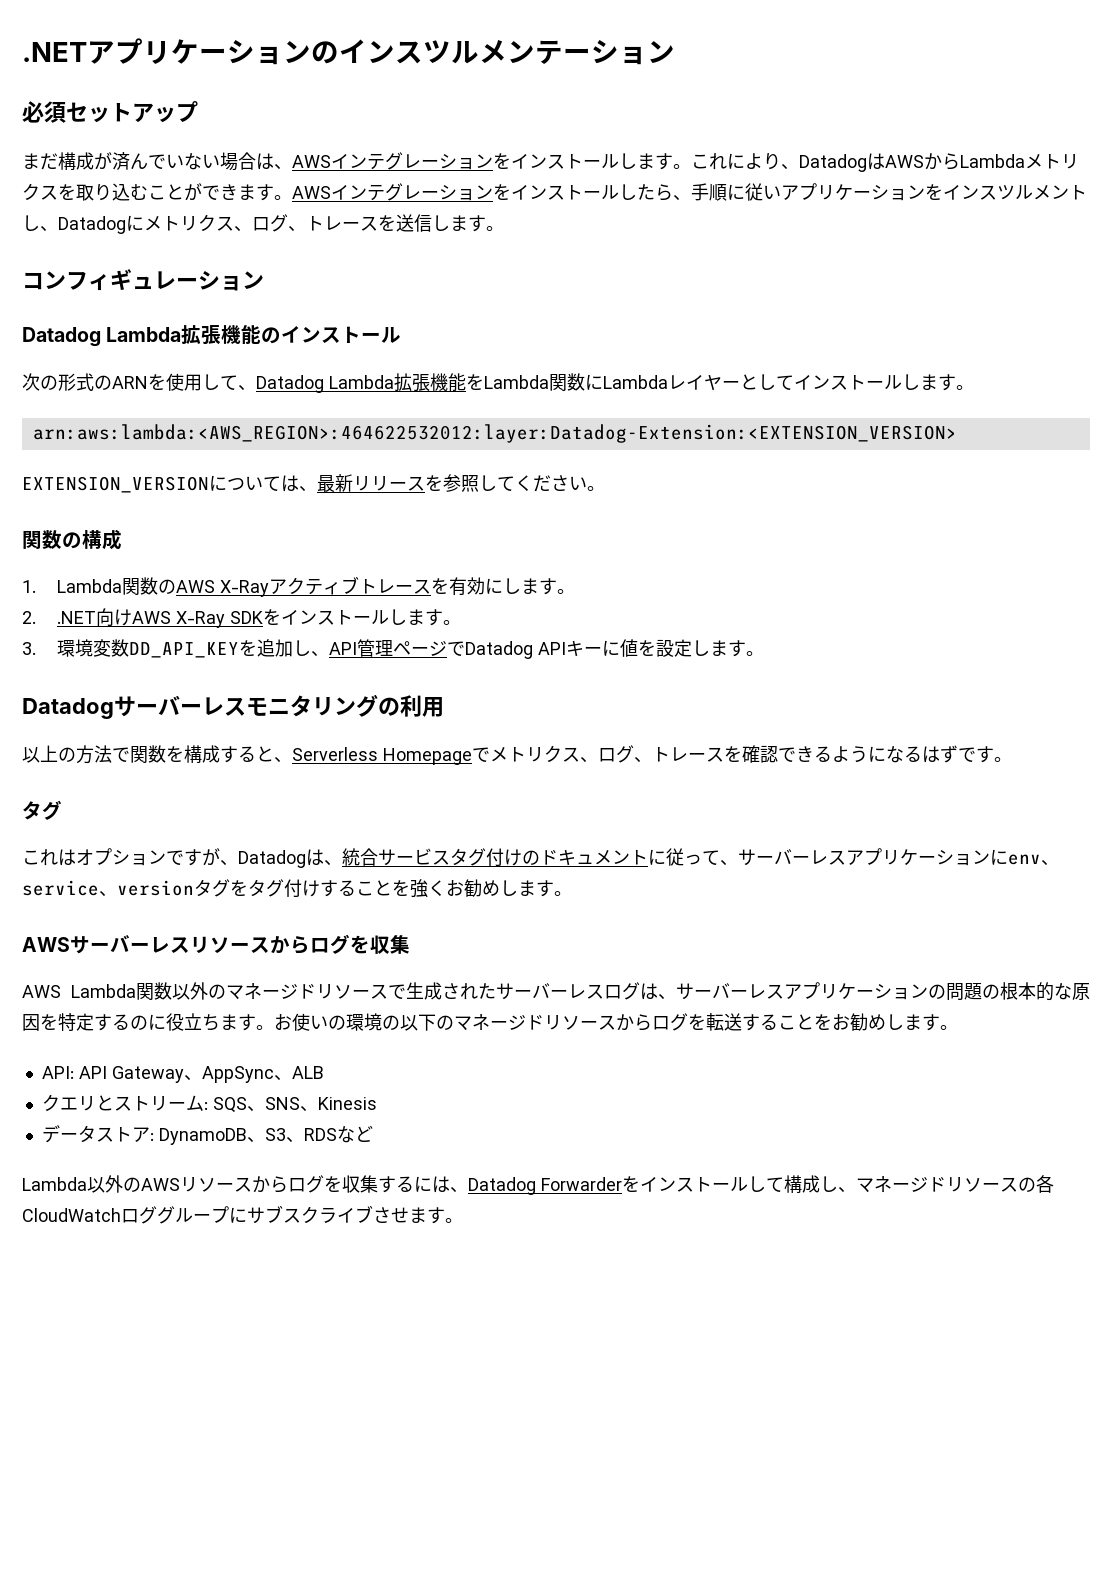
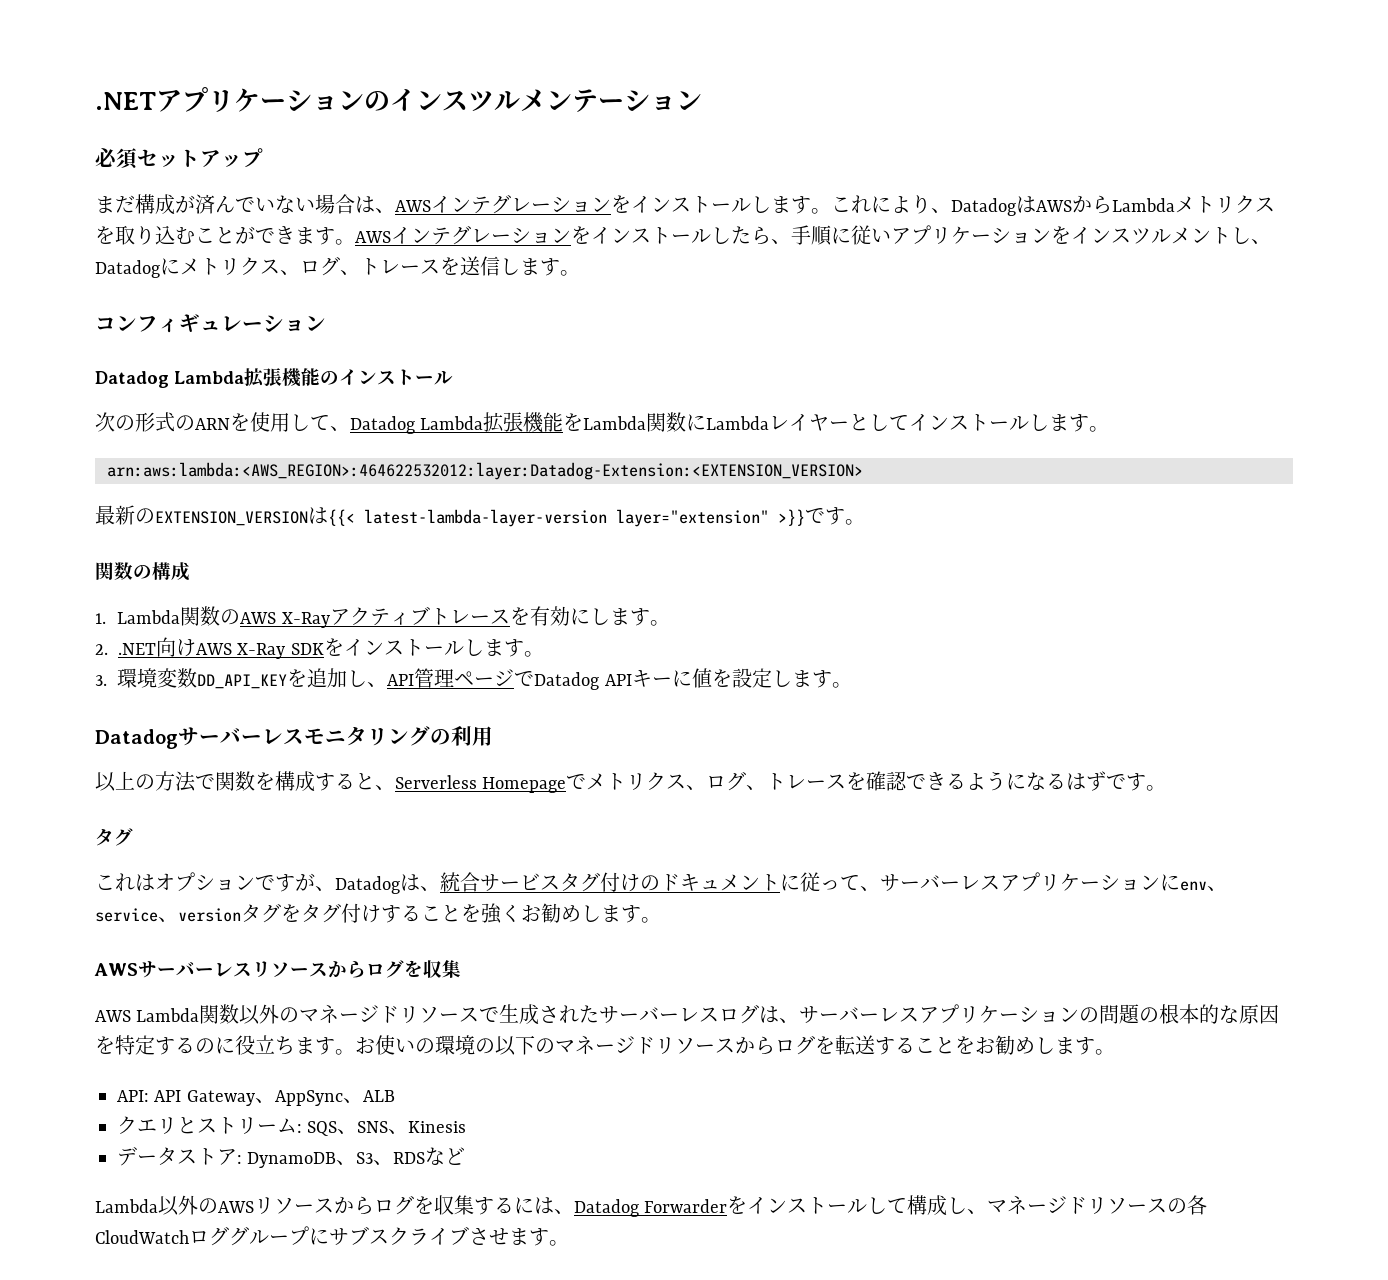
- EXTENSION_VERSIONについては、最新リリースを参照してください。
+ 最新のEXTENSION_VERSIONは{{< latest-lambda-layer-version layer="extension" >}}です。

